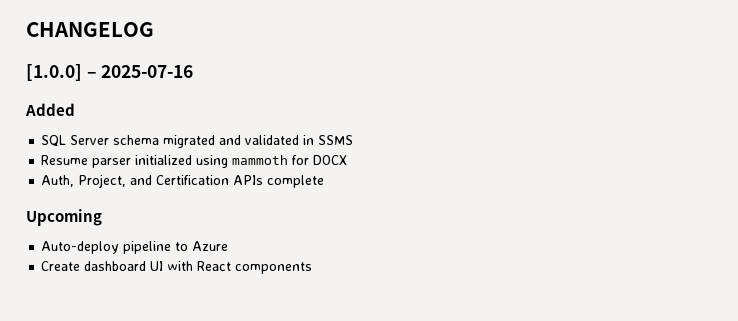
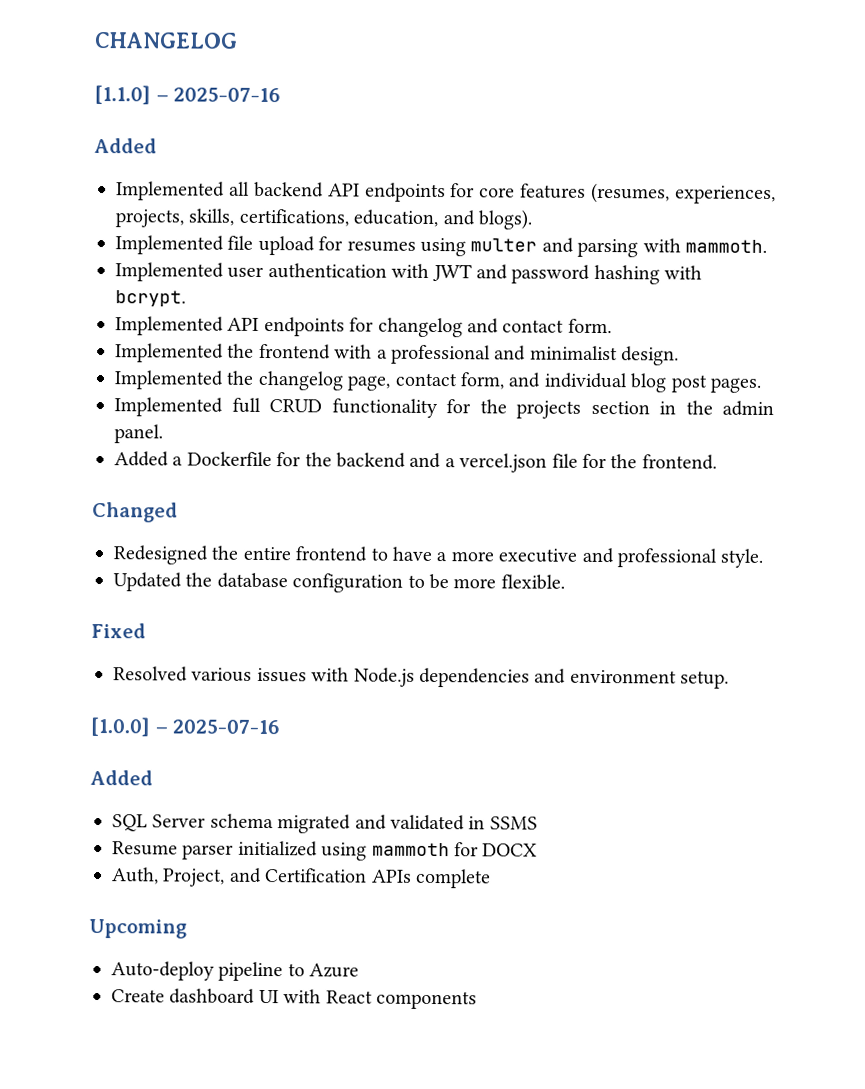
+ [1.1.0] – 2025-07-16
+ Added
+ Implemented all backend API endpoints for core features (resumes, experiences, projects, skills, certifications, education, and blogs).
+ Implemented file upload for resumes using multer and parsing with mammoth.
+ Implemented user authentication with JWT and password hashing with bcrypt.
+ Implemented API endpoints for changelog and contact form.
+ Implemented the frontend with a professional and minimalist design.
+ Implemented the changelog page, contact form, and individual blog post pages.
+ Implemented full CRUD functionality for the projects section in the admin panel.
+ Added a Dockerfile for the backend and a vercel.json file for the frontend.
+ Changed
+ Redesigned the entire frontend to have a more executive and professional style.
+ Updated the database configuration to be more flexible.
+ Fixed
+ Resolved various issues with Node.js dependencies and environment setup.

